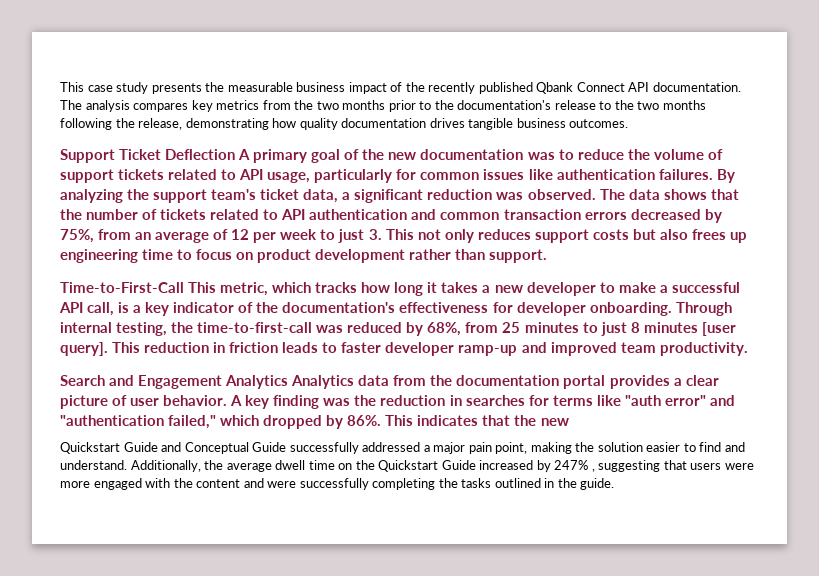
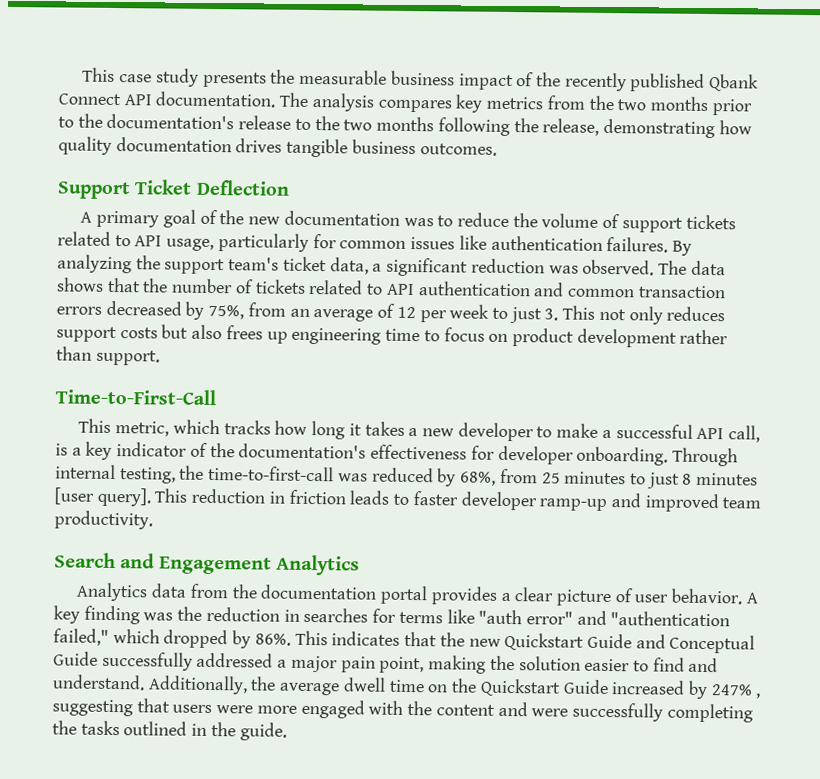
- Support Ticket Deflection A primary goal of the new documentation was to reduce the volume of support tickets related to API usage, particularly for common issues like authentication failures.
+ Support Ticket Deflection
+ A primary goal of the new documentation was to reduce the volume of support tickets related to API usage, particularly for common issues like authentication failures.
- Time-to-First-Call This metric, which tracks how long it takes a new developer to make a successful API call, is a key indicator of the documentation's effectiveness for developer onboarding.
+ Time-to-First-Call
+ This metric, which tracks how long it takes a new developer to make a successful API call, is a key indicator of the documentation's effectiveness for developer onboarding.
- Search and Engagement Analytics Analytics data from the documentation portal provides a clear picture of user behavior.
+ Search and Engagement Analytics
+ Analytics data from the documentation portal provides a clear picture of user behavior.
- This indicates that the new
- Quickstart Guide and Conceptual Guide successfully addressed a major pain point, making the solution easier to find and understand.
+ This indicates that the new Quickstart Guide and Conceptual Guide successfully addressed a major pain point, making the solution easier to find and understand.

